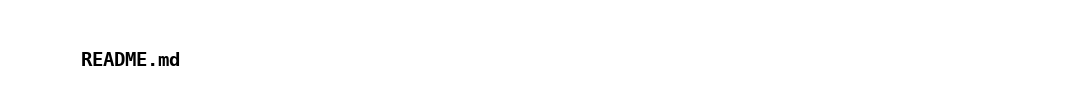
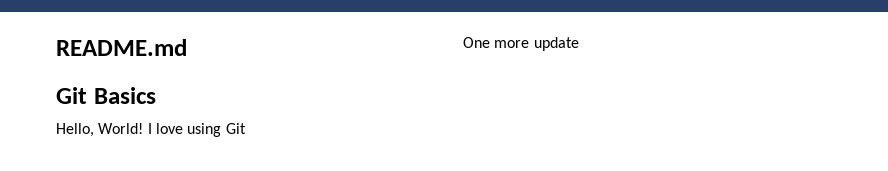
+ Git Basics
+ Hello, World! I love using Git
+ One more update

